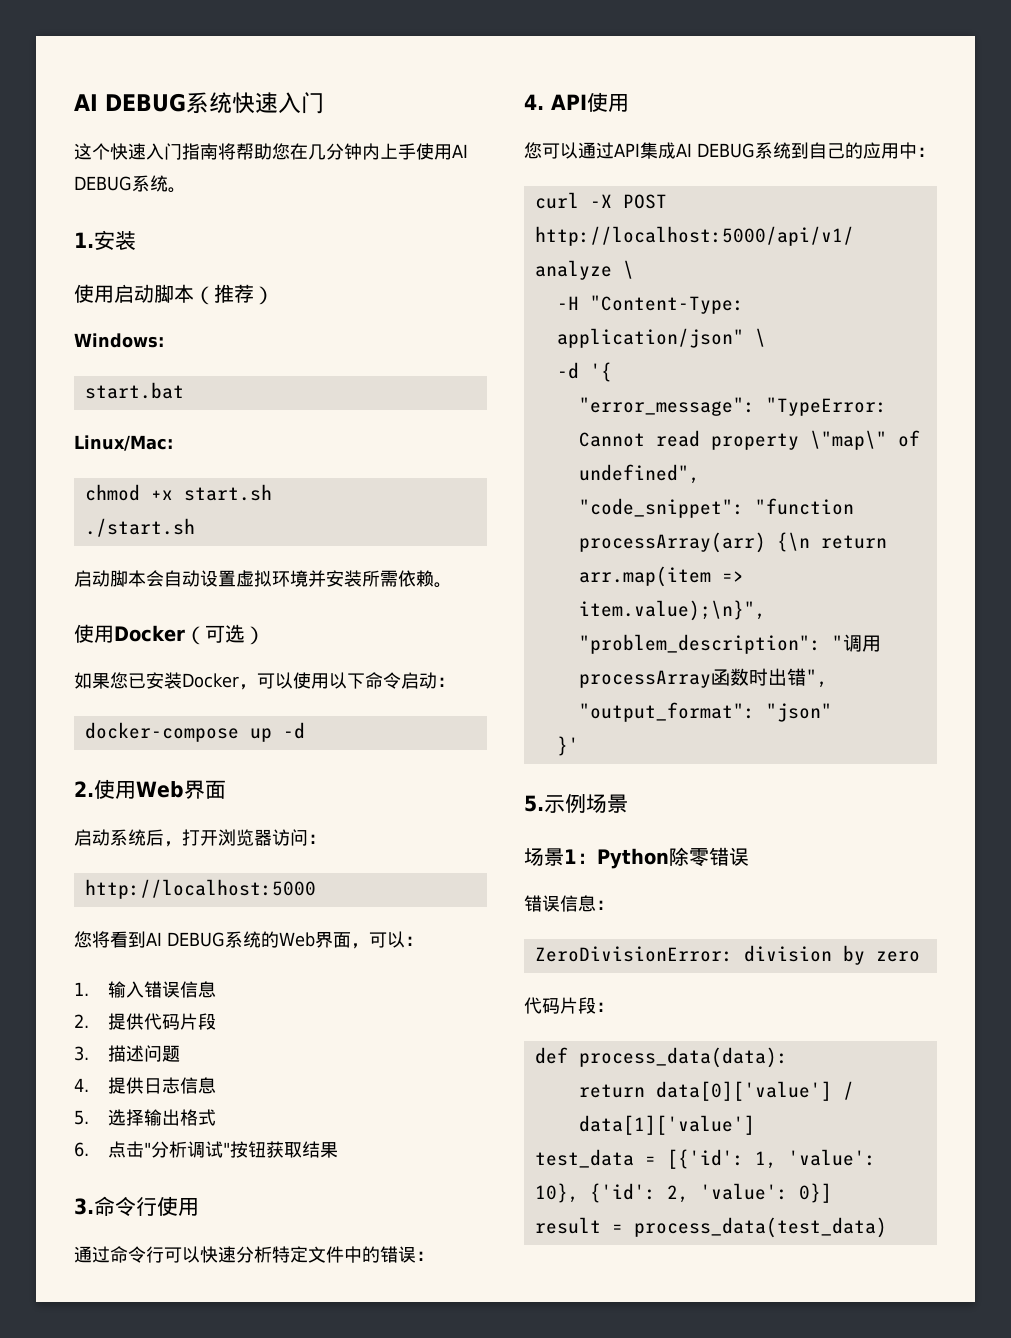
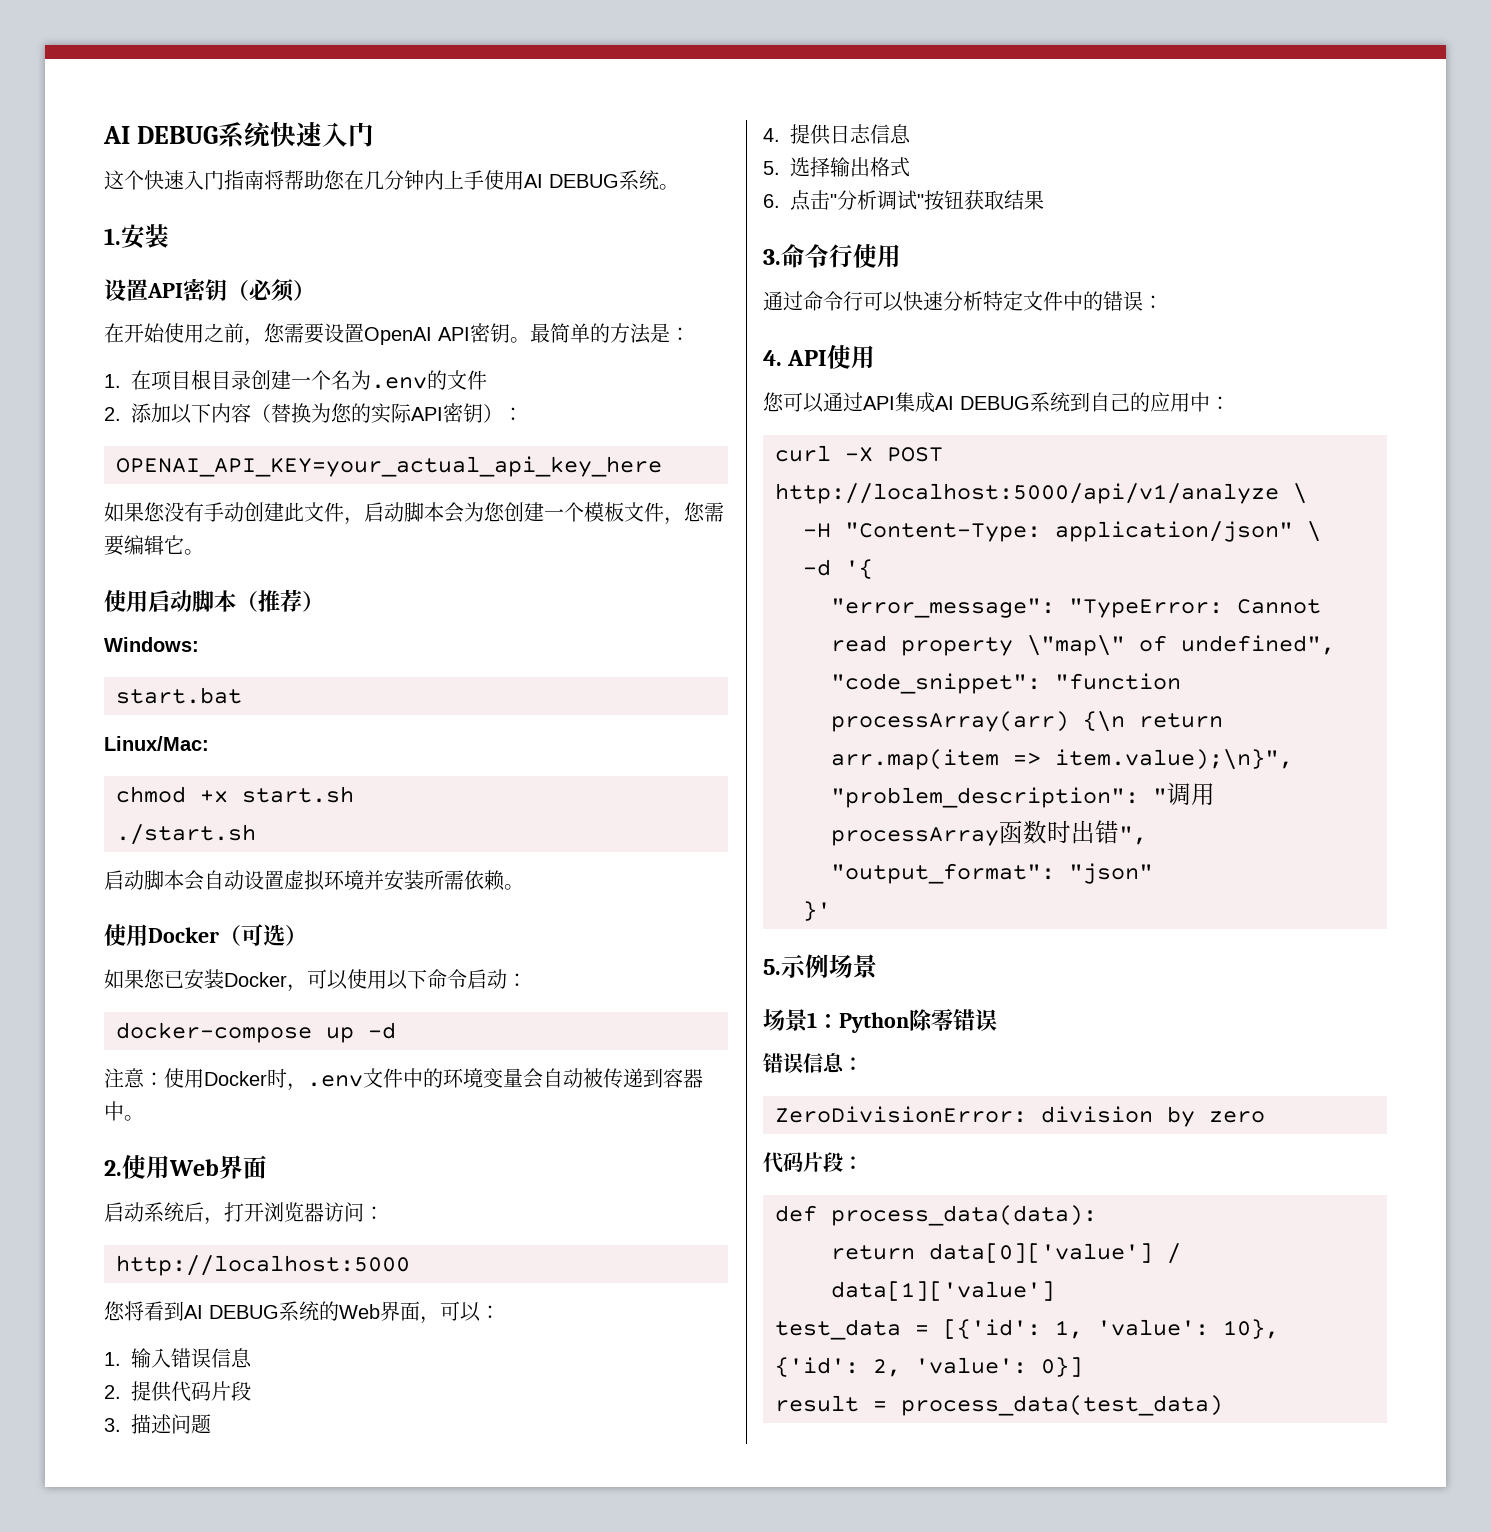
+ 设置API密钥（必须）
+ 在开始使用之前，您需要设置OpenAI API密钥。最简单的方法是：
+ 1.在项目根目录创建一个名为.env的文件
+ 2.添加以下内容（替换为您的实际API密钥）：
+ OPENAI_API_KEY=your_actual_api_key_here
+ 如果您没有手动创建此文件，启动脚本会为您创建一个模板文件，您需要编辑它。
+ 注意：使用Docker时，.env文件中的环境变量会自动被传递到容器中。

